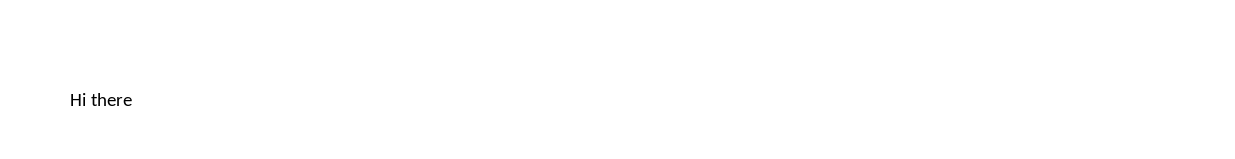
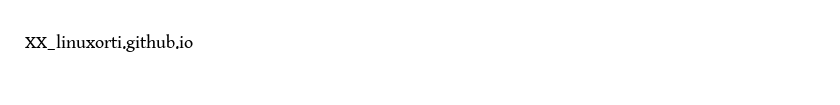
- Hi there
+ XX_linuxorti.github.io

